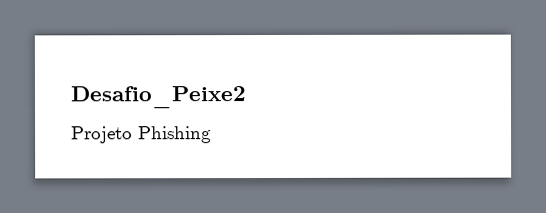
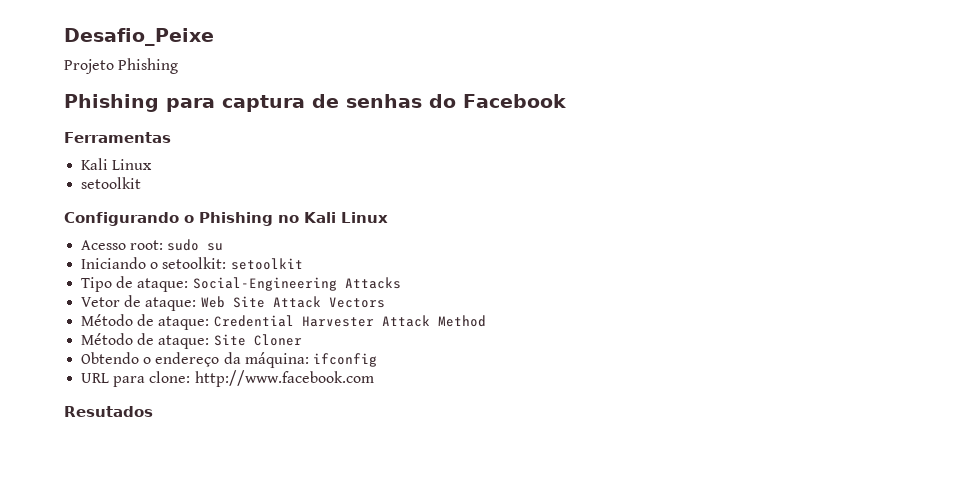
- Desafio_Peixe2
+ Desafio_Peixe
+ Phishing para captura de senhas do Facebook
+ Ferramentas
+ Kali Linux
+ setoolkit
+ Configurando o Phishing no Kali Linux
+ Acesso root: sudo su
+ Iniciando o setoolkit: setoolkit
+ Tipo de ataque: Social-Engineering Attacks
+ Vetor de ataque: Web Site Attack Vectors
+ Método de ataque: Credential Harvester Attack Method
+ Método de ataque: Site Cloner
+ Obtendo o endereço da máquina: ifconfig
+ URL para clone: http://www.facebook.com
+ Resutados

